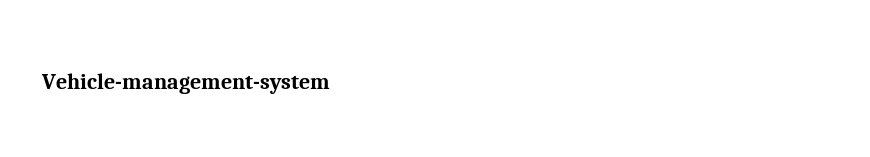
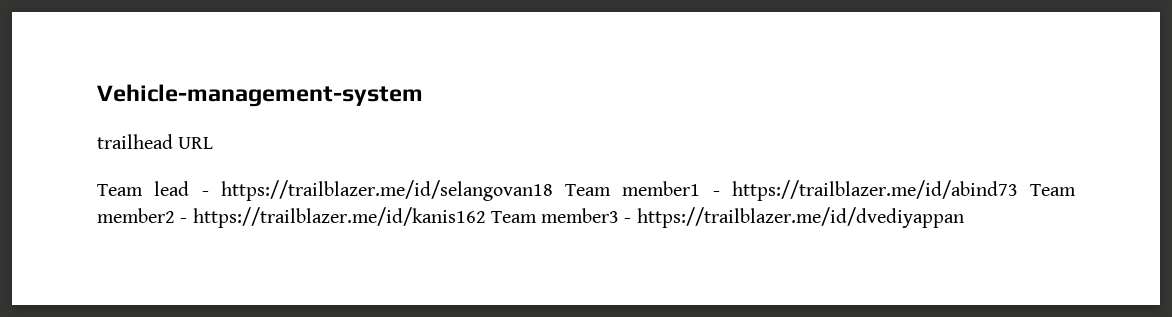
+ trailhead URL
+ Team lead - https://trailblazer.me/id/selangovan18 Team member1 - https://trailblazer.me/id/abind73 Team member2 - https://trailblazer.me/id/kanis162 Team member3 - https://trailblazer.me/id/dvediyappan

